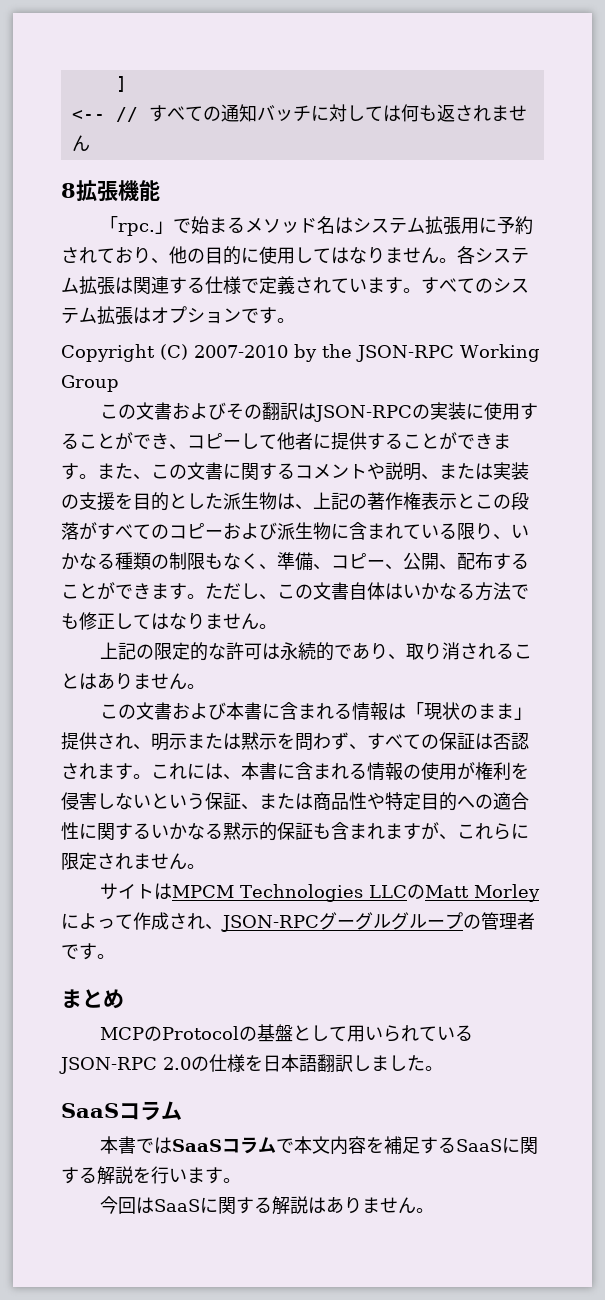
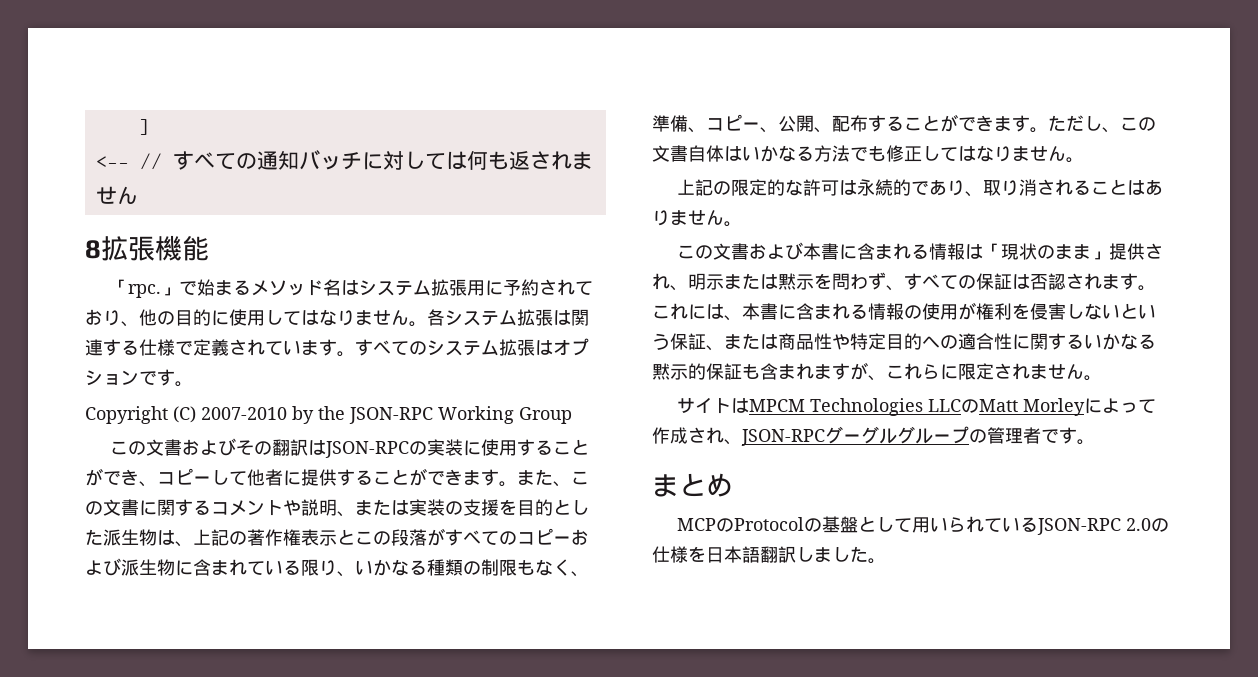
  MCPのProtocolの基盤として用いられているJSON-RPC 2.0の仕様を日本語翻訳しました。
- SaaSコラム
- 本書ではSaaSコラムで本文内容を補足するSaaSに関する解説を行います。
- 今回はSaaSに関する解説はありません。

